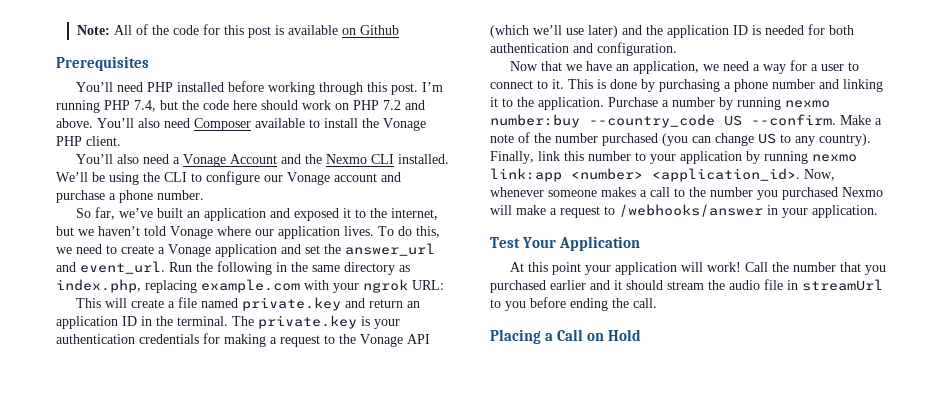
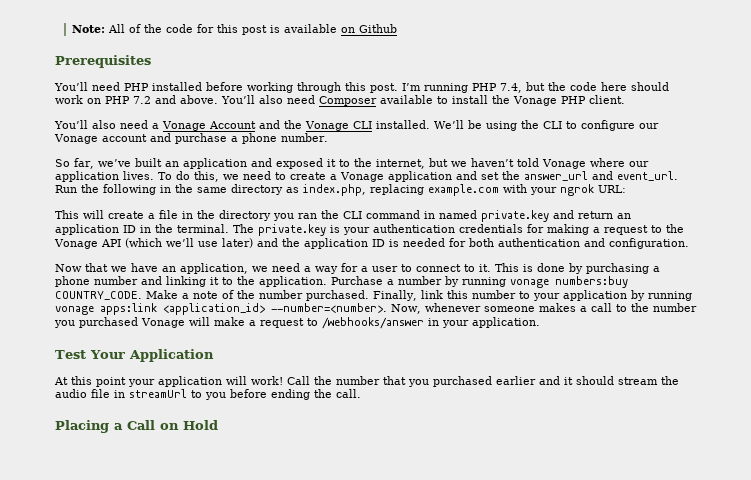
- You’ll also need a Vonage Account and the Nexmo CLI installed.
+ You’ll also need a Vonage Account and the Vonage CLI installed.
- This will create a file named private.key and return an application ID in the terminal.
+ This will create a file in the directory you ran the CLI command in named private.key and return an application ID in the terminal.
- Purchase a number by running nexmo number:buy --country_code US --confirm.
+ Purchase a number by running vonage numbers:buy COUNTRY_CODE.
- Make a note of the number purchased (you can change US to any country).
+ Make a note of the number purchased.
- Finally, link this number to your application by running nexmo link:app <number> <application_id>.
+ Finally, link this number to your application by running vonage apps:link <application_id> --number=<number>.
- Now, whenever someone makes a call to the number you purchased Nexmo will make a request to /webhooks/answer in your application.
+ Now, whenever someone makes a call to the number you purchased Vonage will make a request to /webhooks/answer in your application.

